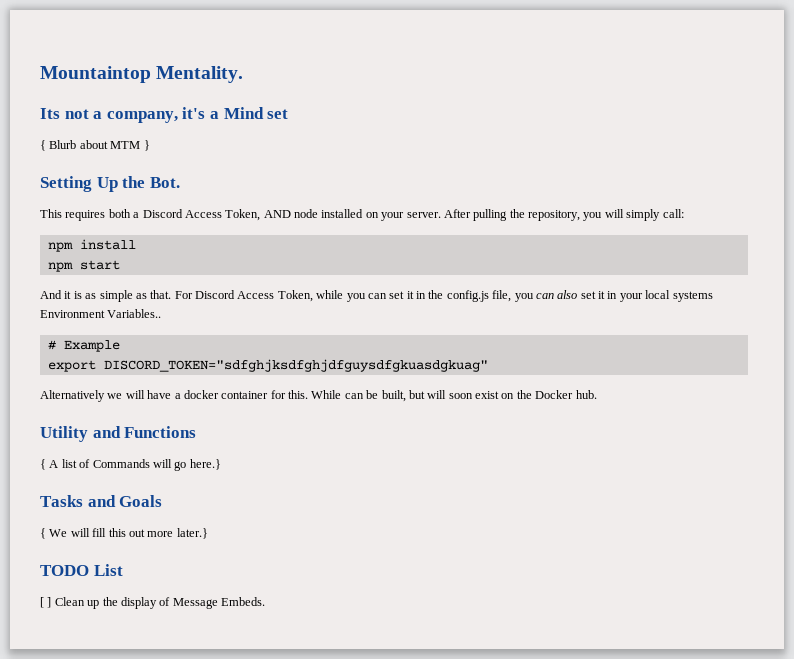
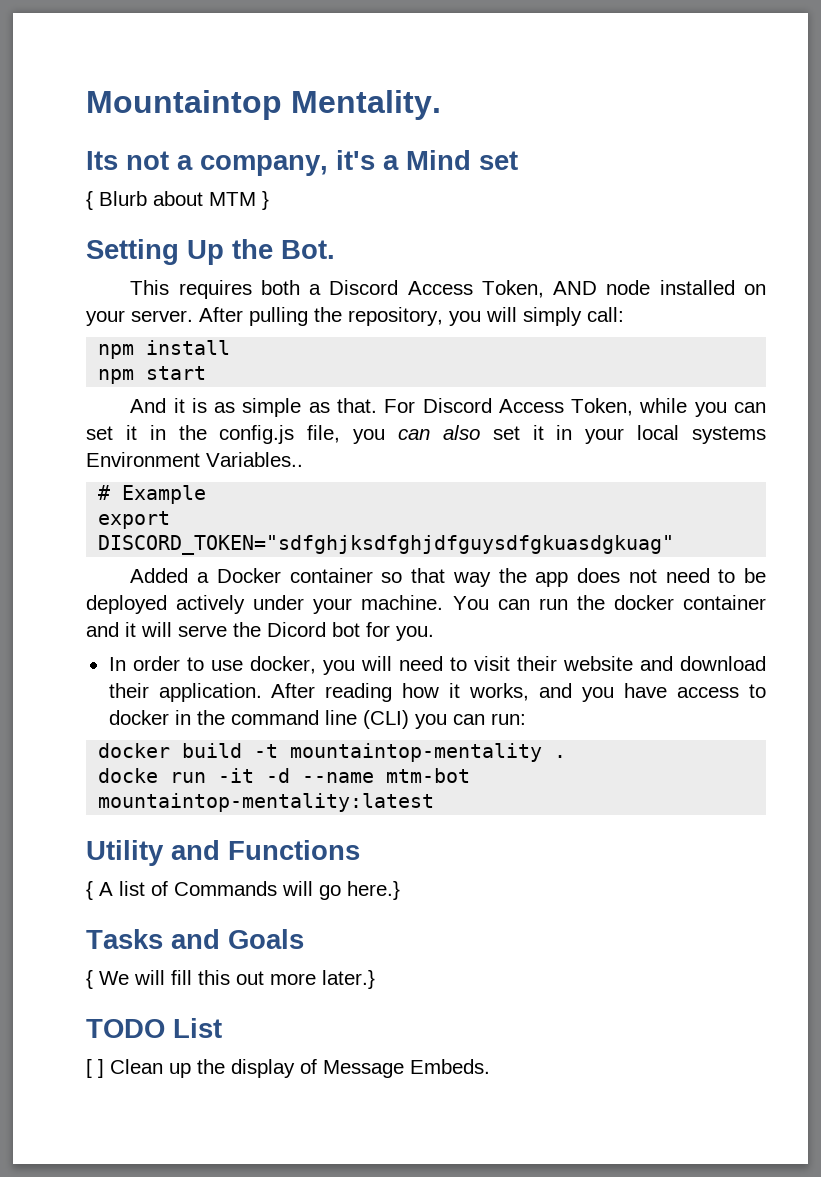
- Alternatively we will have a docker container for this. While can be built, but will soon exist on the Docker hub.
+ Added a Docker container so that way the app does not need to be deployed actively under your machine. You can run the docker container and it will serve the Dicord bot for you.
+ In order to use docker, you will need to visit their website and download their application. After reading how it works, and you have access to docker in the command line (CLI) you can run:
+ docker build -t mountaintop-mentality .
+ docke run -it -d --name mtm-bot mountaintop-mentality:latest

